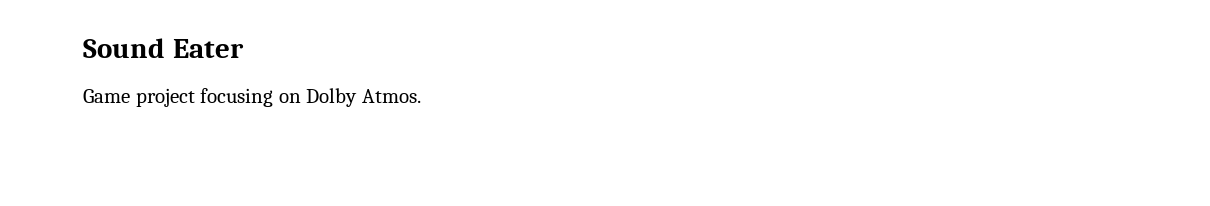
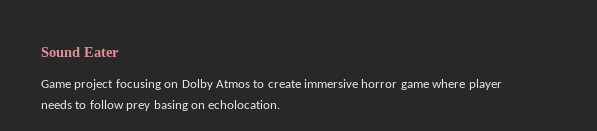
- Game project focusing on Dolby Atmos.
+ Game project focusing on Dolby Atmos to create immersive horror game where player needs to follow prey basing on echolocation.

